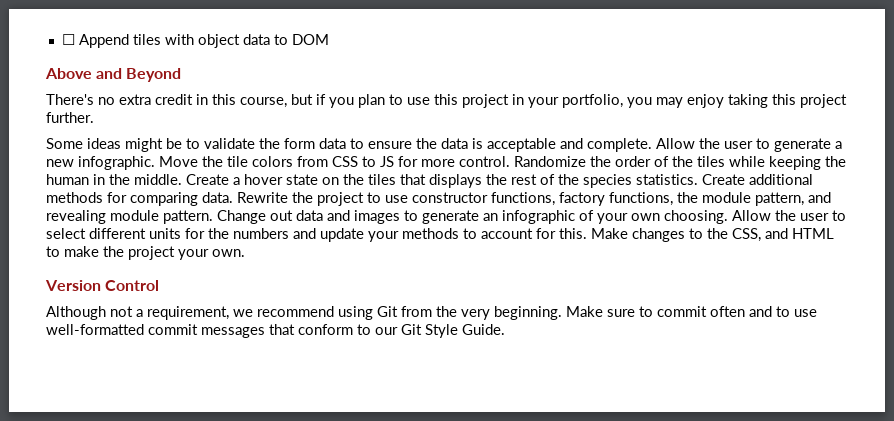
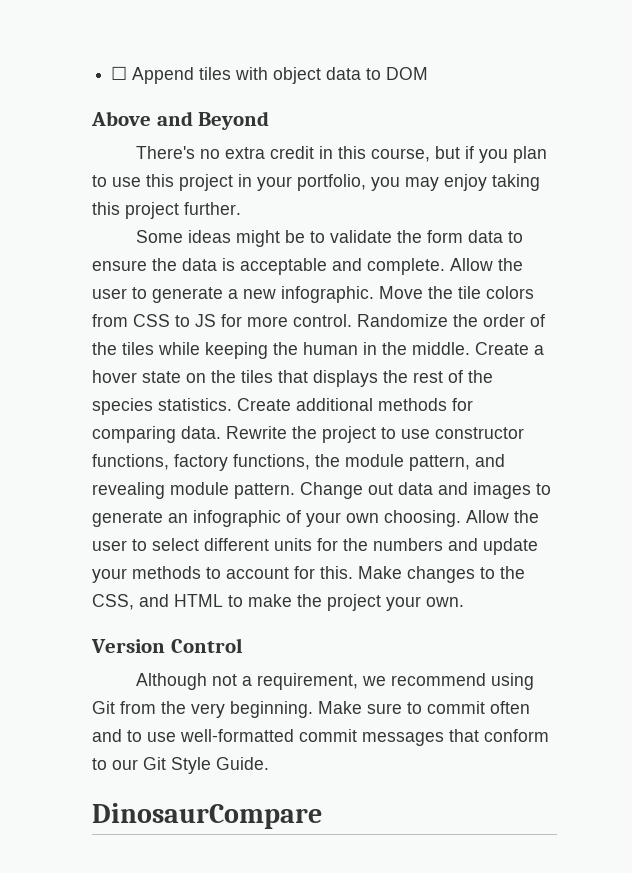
+ DinosaurCompare

